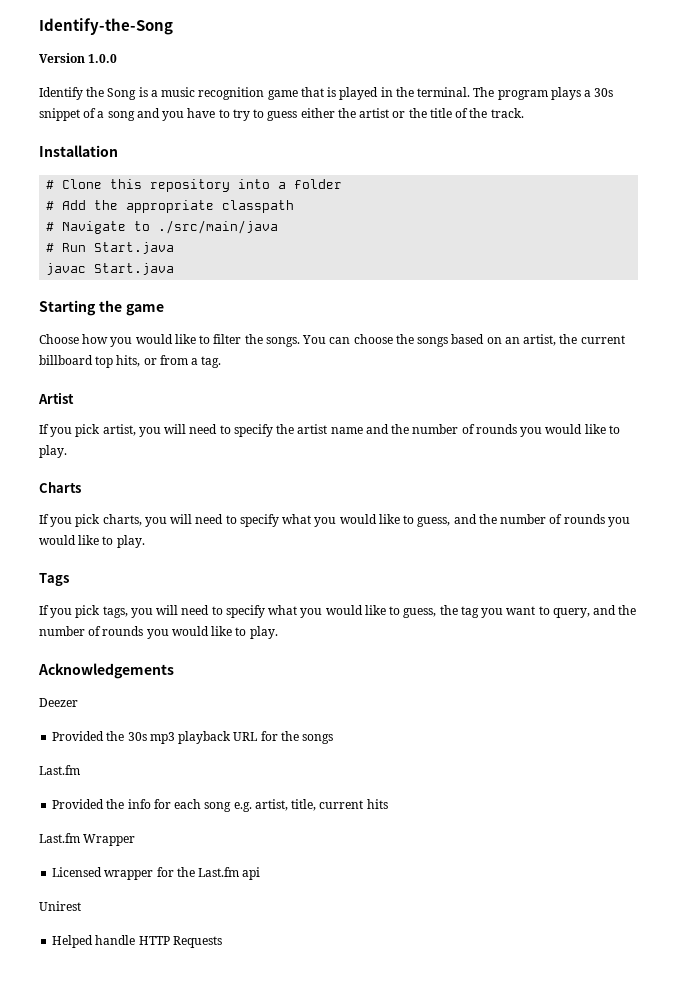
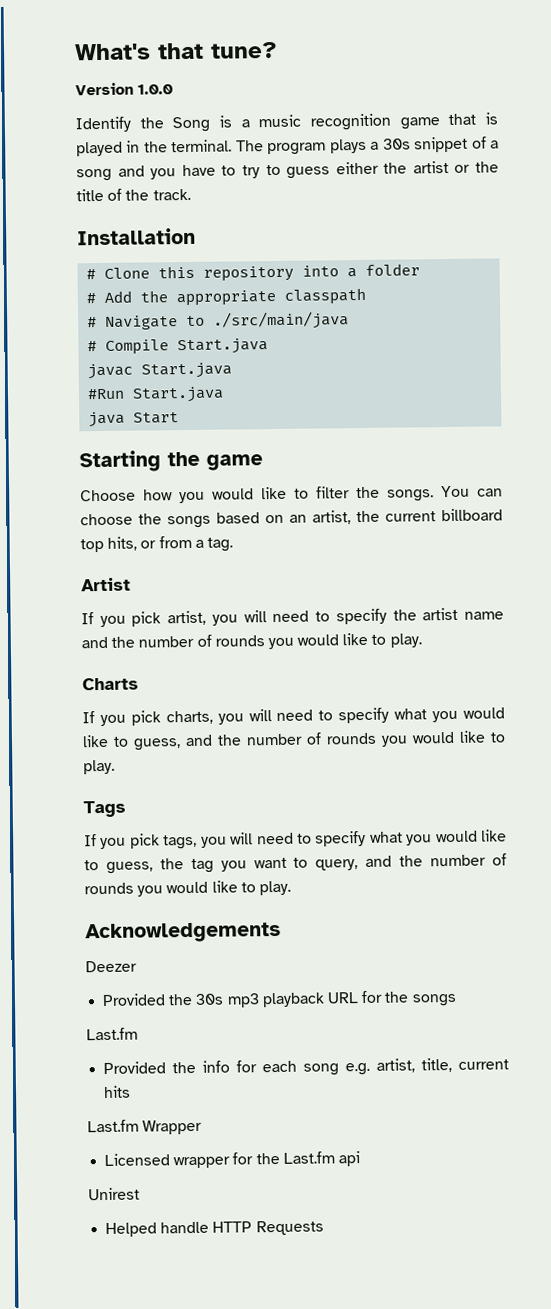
- Identify-the-Song
+ What's that tune?
- # Run Start.java
+ # Compile Start.java
+ #Run Start.java
+ java Start

